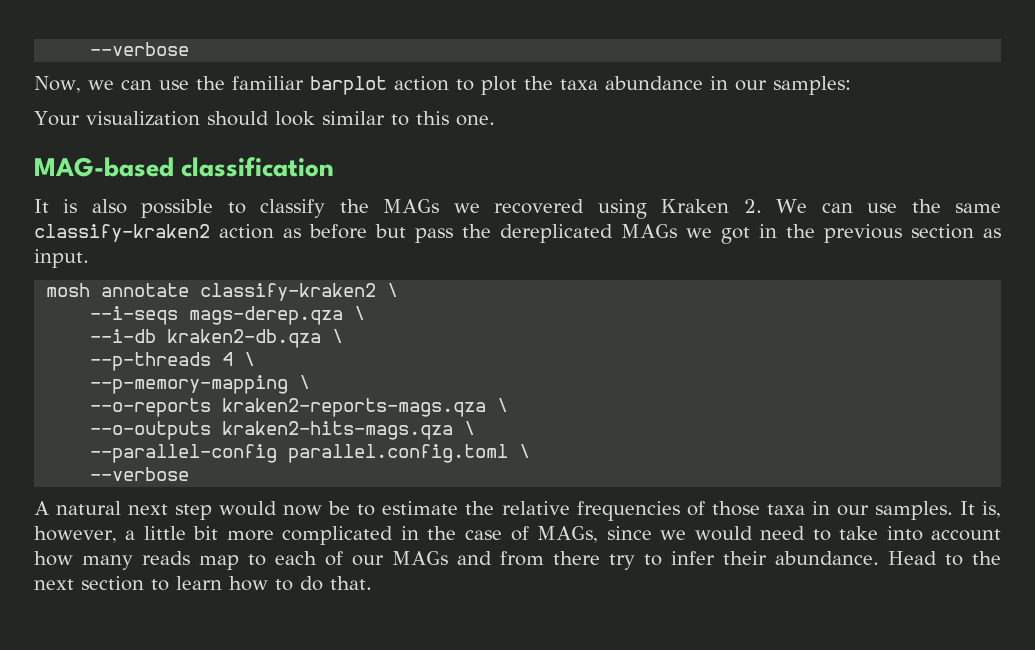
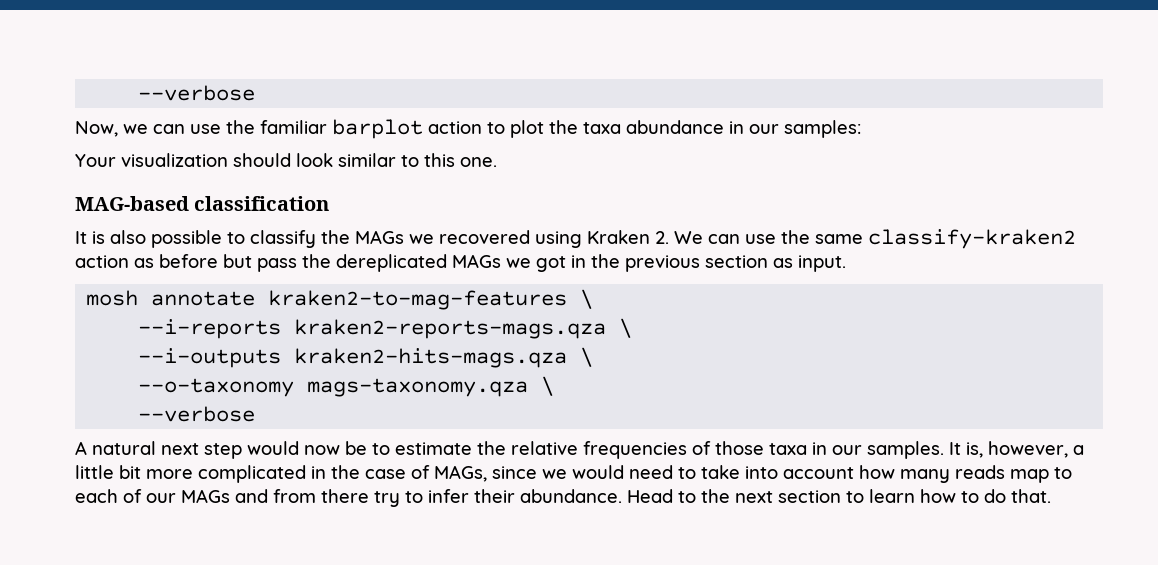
- mosh annotate classify-kraken2 \
- --i-seqs mags-derep.qza \
- --i-db kraken2-db.qza \
- --p-threads 4 \
- --p-memory-mapping \
- --o-reports kraken2-reports-mags.qza \
+ mosh annotate kraken2-to-mag-features \
+ --i-reports kraken2-reports-mags.qza \
- --o-outputs kraken2-hits-mags.qza \
+ --i-outputs kraken2-hits-mags.qza \
- --parallel-config parallel.config.toml \
+ --o-taxonomy mags-taxonomy.qza \

